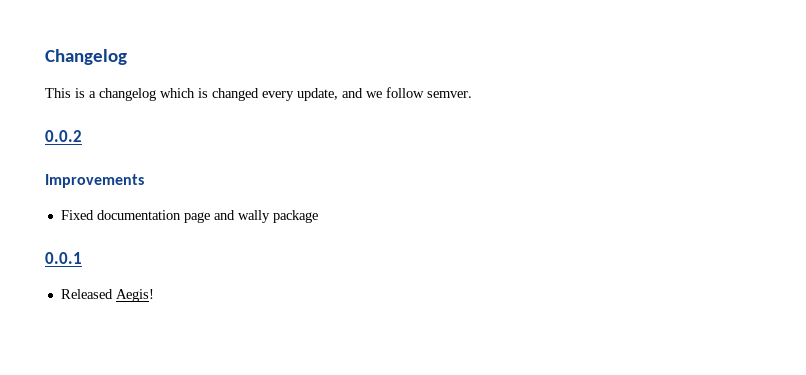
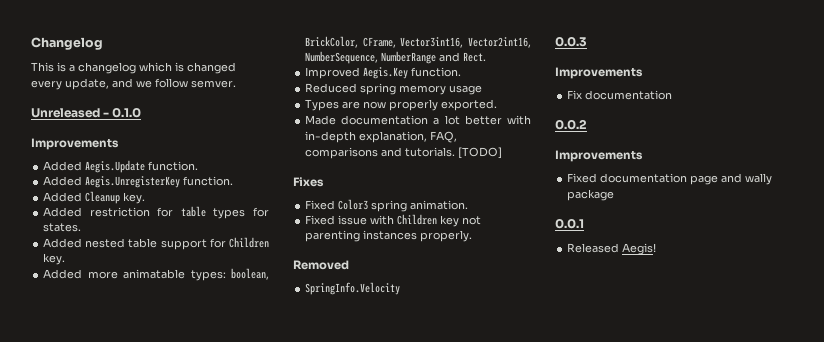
+ Unreleased - 0.1.0
+ Improvements
+ Added Aegis.Update function.
+ Added Aegis.UnregisterKey function.
+ Added Cleanup key.
+ Added restriction for table types for states.
+ Added nested table support for Children key.
+ Added more animatable types: boolean, BrickColor, CFrame, Vector3int16, Vector2int16, NumberSequence, NumberRange and Rect.
+ Improved Aegis.Key function.
+ Reduced spring memory usage
+ Types are now properly exported.
+ Made documentation a lot better with in-depth explanation, FAQ, comparisons and tutorials. [TODO]
+ Fixes
+ Fixed Color3 spring animation.
+ Fixed issue with Children key not parenting instances properly.
+ Removed
+ SpringInfo.Velocity
+ 0.0.3
+ Improvements
+ Fix documentation

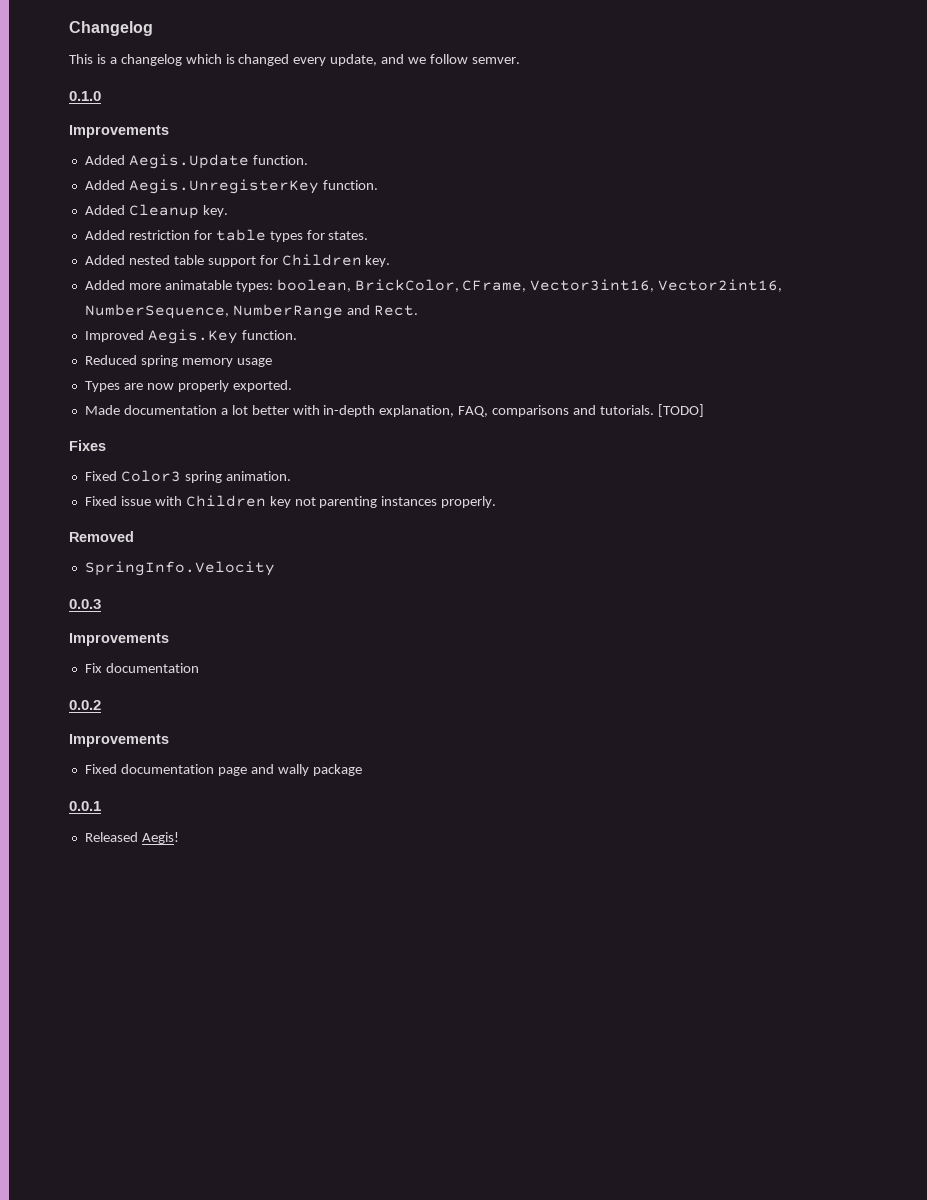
- Unreleased - 0.1.0
+ 0.1.0

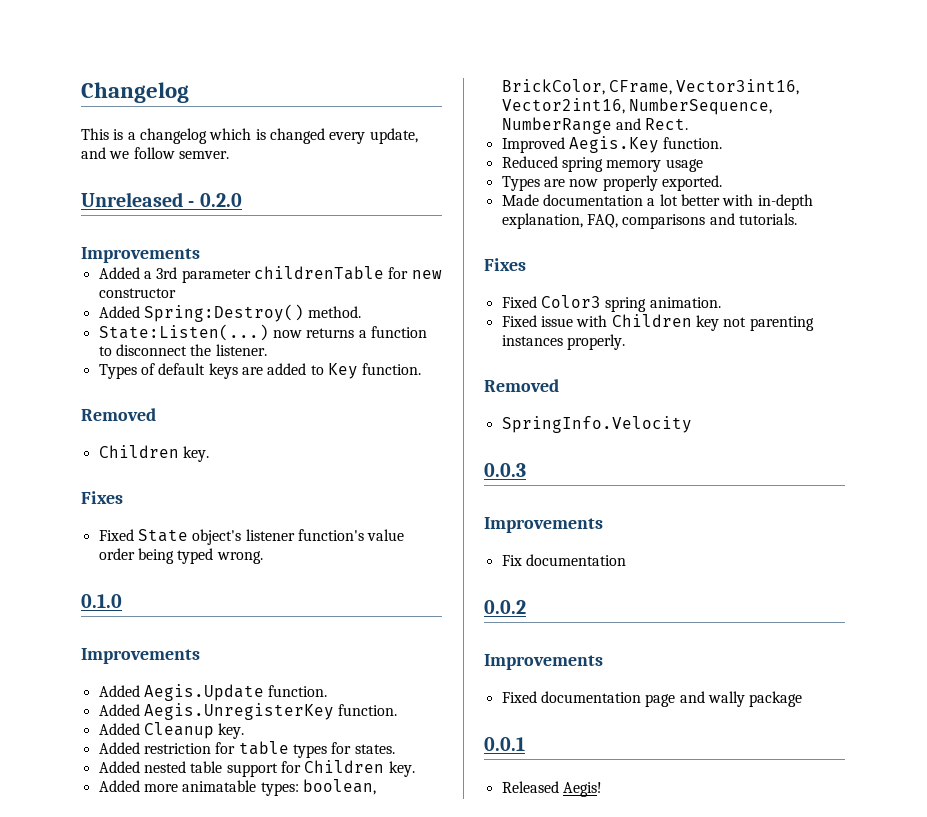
+ Unreleased - 0.2.0
+ Improvements
+ Added a 3rd parameter childrenTable for new constructor
+ Added Spring:Destroy() method.
+ State:Listen(...) now returns a function to disconnect the listener.
+ Types of default keys are added to Key function.
+ Removed
+ Children key.
+ Fixes
+ Fixed State object's listener function's value order being typed wrong.
- [TODO]

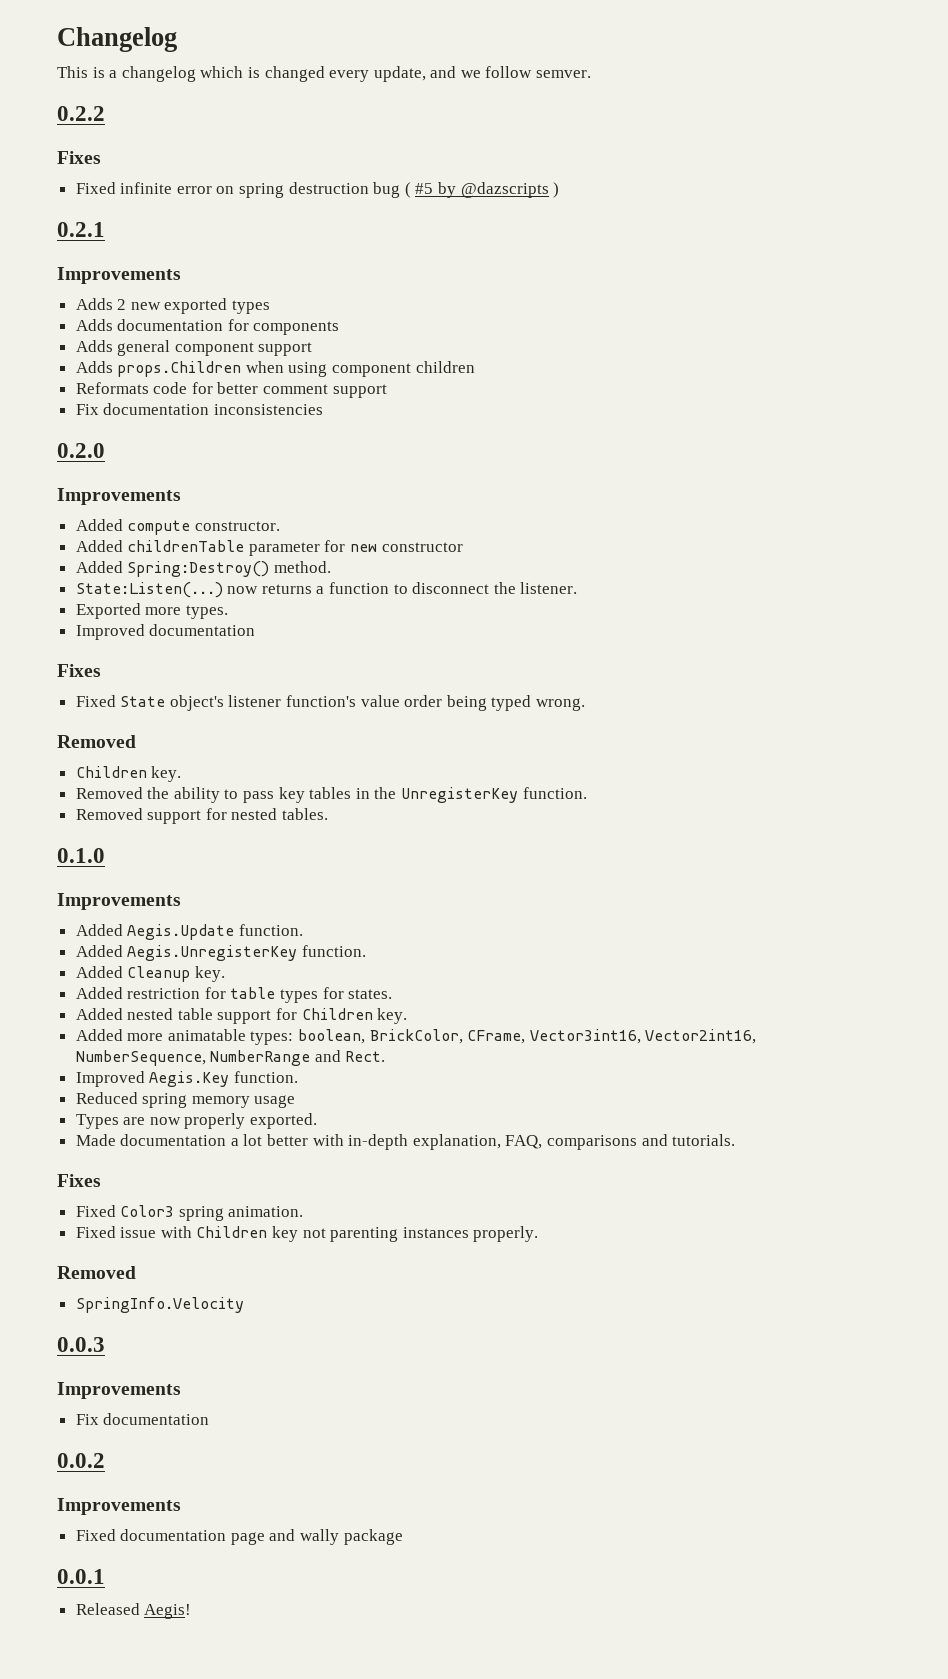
- Unreleased - 0.2.0
+ 0.2.2
+ Fixes
+ Fixed infinite error on spring destruction bug ( #5 by @dazscripts )
+ 0.2.1
  Improvements
- Added a 3rd parameter childrenTable for new constructor
+ Adds 2 new exported types
+ Adds documentation for components
+ Adds general component support
+ Adds props.Children when using component children
+ Reformats code for better comment support
+ Fix documentation inconsistencies
+ 0.2.0
+ Improvements
+ Added compute constructor.
+ Added childrenTable parameter for new constructor
- Types of default keys are added to Key function.
- Removed
- Children key.
+ Exported more types.
+ Improved documentation
  Fixed State object's listener function's value order being typed wrong.
+ Removed
+ Children key.
+ Removed the ability to pass key tables in the UnregisterKey function.
+ Removed support for nested tables.

